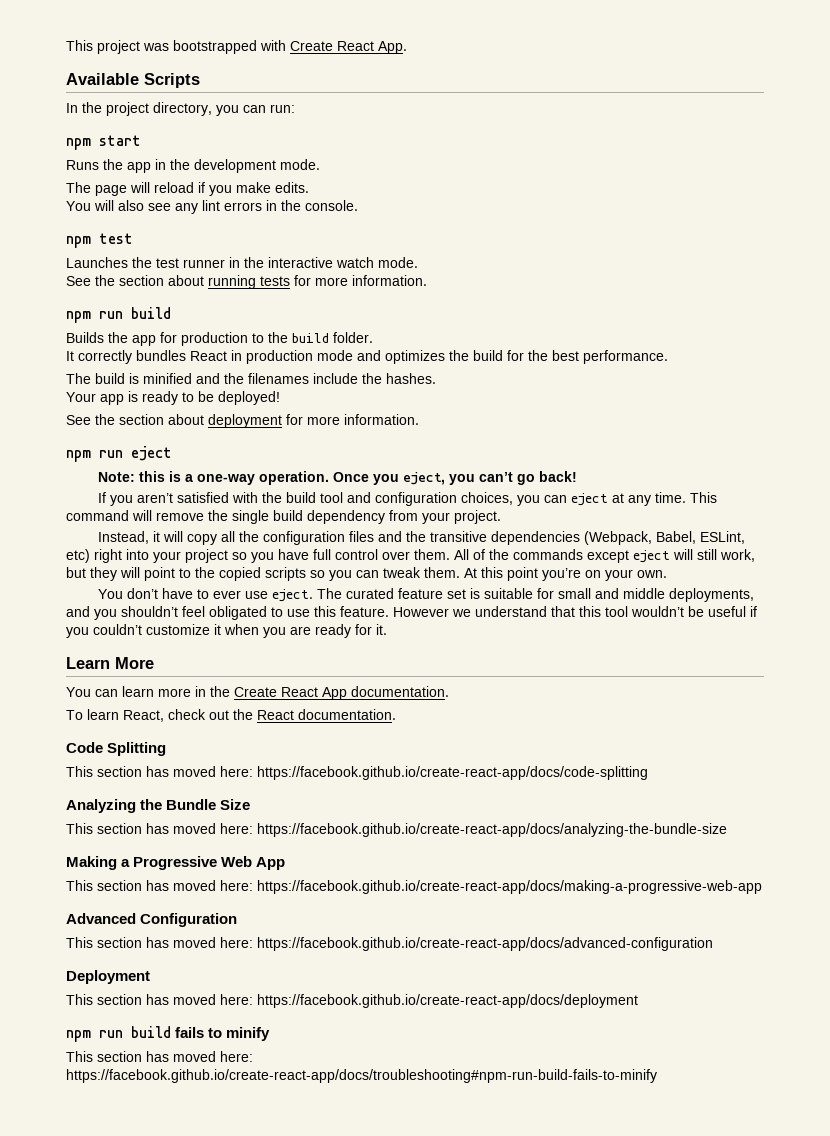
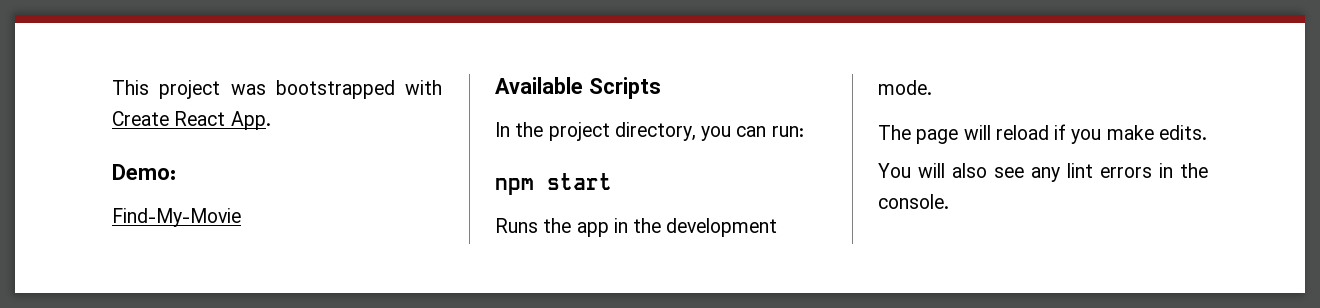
+ Demo:
+ Find-My-Movie
- npm test
- Launches the test runner in the interactive watch mode.
- See the section about running tests for more information.
- npm run build
- Builds the app for production to the build folder.
- It correctly bundles React in production mode and optimizes the build for the best performance.
- The build is minified and the filenames include the hashes.
- Your app is ready to be deployed!
- See the section about deployment for more information.
- npm run eject
- Note: this is a one-way operation. Once you eject, you can’t go back!
- If you aren’t satisfied with the build tool and configuration choices, you can eject at any time. This command will remove the single build dependency from your project.
- Instead, it will copy all the configuration files and the transitive dependencies (Webpack, Babel, ESLint, etc) right into your project so you have full control over them. All of the commands except eject will still work, but they will point to the copied scripts so you can tweak them. At this point you’re on your own.
- You don’t have to ever use eject. The curated feature set is suitable for small and middle deployments, and you shouldn’t feel obligated to use this feature. However we understand that this tool wouldn’t be useful if you couldn’t customize it when you are ready for it.
- Learn More
- You can learn more in the Create React App documentation.
- To learn React, check out the React documentation.
- Code Splitting
- This section has moved here: https://facebook.github.io/create-react-app/docs/code-splitting
- Analyzing the Bundle Size
- This section has moved here: https://facebook.github.io/create-react-app/docs/analyzing-the-bundle-size
- Making a Progressive Web App
- This section has moved here: https://facebook.github.io/create-react-app/docs/making-a-progressive-web-app
- Advanced Configuration
- This section has moved here: https://facebook.github.io/create-react-app/docs/advanced-configuration
- Deployment
- This section has moved here: https://facebook.github.io/create-react-app/docs/deployment
- npm run build fails to minify
- This section has moved here: https://facebook.github.io/create-react-app/docs/troubleshooting#npm-run-build-fails-to-minify

